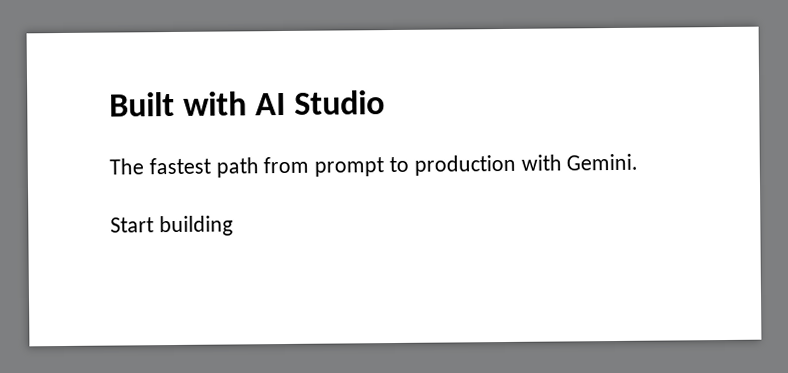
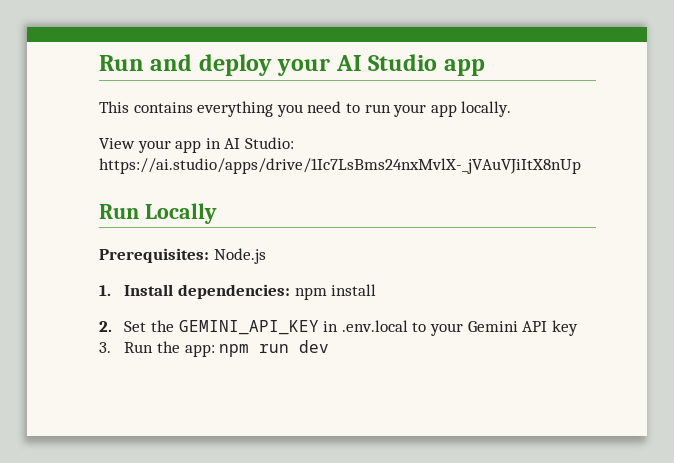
- Built with AI Studio
- The fastest path from prompt to production with Gemini.
- Start building
+ Run and deploy your AI Studio app
+ This contains everything you need to run your app locally.
+ View your app in AI Studio: https://ai.studio/apps/drive/1Ic7LsBms24nxMvlX-_jVAuVJiItX8nUp
+ Run Locally
+ Prerequisites: Node.js
+ 1. Install dependencies: npm install
+ 2. Set the GEMINI_API_KEY in .env.local to your Gemini API key
+ 3. Run the app: npm run dev

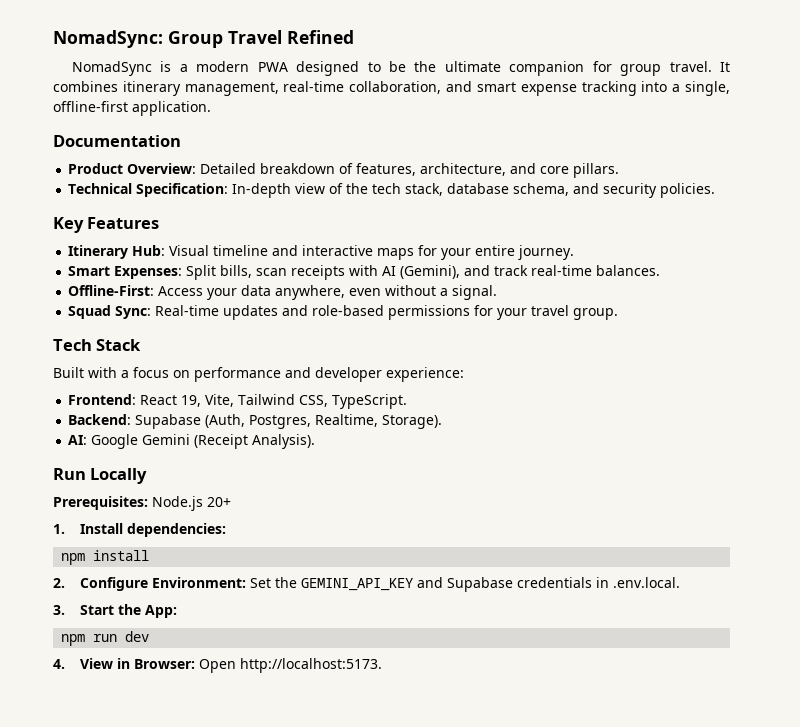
- Run and deploy your AI Studio app
- This contains everything you need to run your app locally.
- View your app in AI Studio: https://ai.studio/apps/drive/1Ic7LsBms24nxMvlX-_jVAuVJiItX8nUp
+ NomadSync: Group Travel Refined
+ NomadSync is a modern PWA designed to be the ultimate companion for group travel. It combines itinerary management, real-time collaboration, and smart expense tracking into a single, offline-first application.
+ Documentation
+ Product Overview: Detailed breakdown of features, architecture, and core pillars.
+ Technical Specification: In-depth view of the tech stack, database schema, and security policies.
+ Key Features
+ Itinerary Hub: Visual timeline and interactive maps for your entire journey.
+ Smart Expenses: Split bills, scan receipts with AI (Gemini), and track real-time balances.
+ Offline-First: Access your data anywhere, even without a signal.
+ Squad Sync: Real-time updates and role-based permissions for your travel group.
+ Tech Stack
+ Built with a focus on performance and developer experience:
+ Frontend: React 19, Vite, Tailwind CSS, TypeScript.
+ Backend: Supabase (Auth, Postgres, Realtime, Storage).
+ AI: Google Gemini (Receipt Analysis).
- Prerequisites: Node.js
+ Prerequisites: Node.js 20+
- 1. Install dependencies: npm install
+ 1. Install dependencies:
+ npm install
- 2. Set the GEMINI_API_KEY in .env.local to your Gemini API key
- 3. Run the app: npm run dev
+ 2. Configure Environment: Set the GEMINI_API_KEY and Supabase credentials in .env.local.
+ 3. Start the App:
+ npm run dev
+ 4. View in Browser: Open http://localhost:5173.

